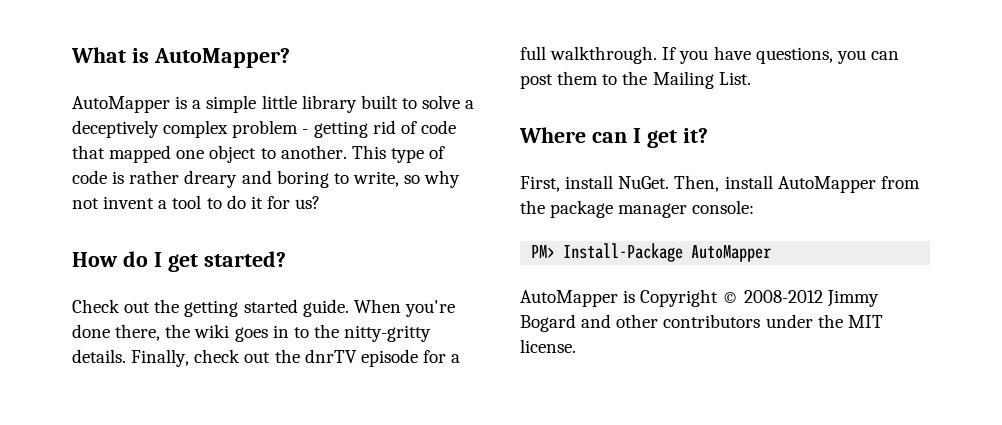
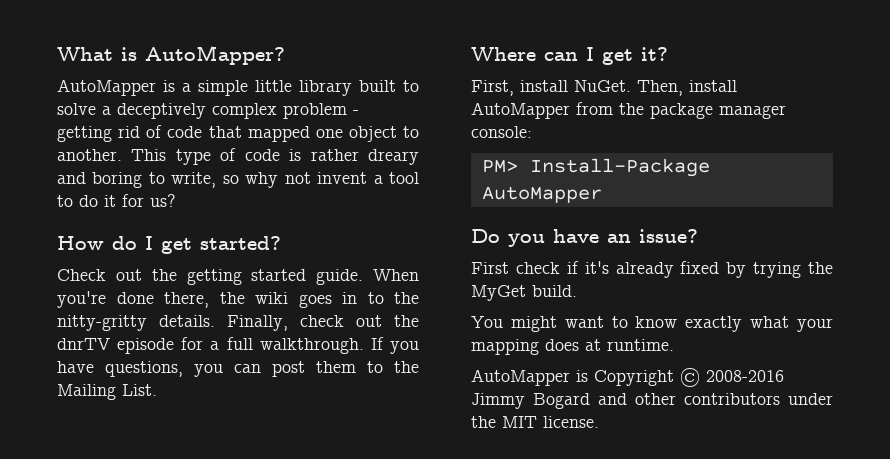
+ Do you have an issue?
+ First check if it's already fixed by trying the MyGet build.
+ You might want to know exactly what your mapping does at runtime.
- AutoMapper is Copyright © 2008-2012 Jimmy Bogard and other contributors under the MIT license.
+ AutoMapper is Copyright © 2008-2016 Jimmy Bogard and other contributors under the MIT license.

